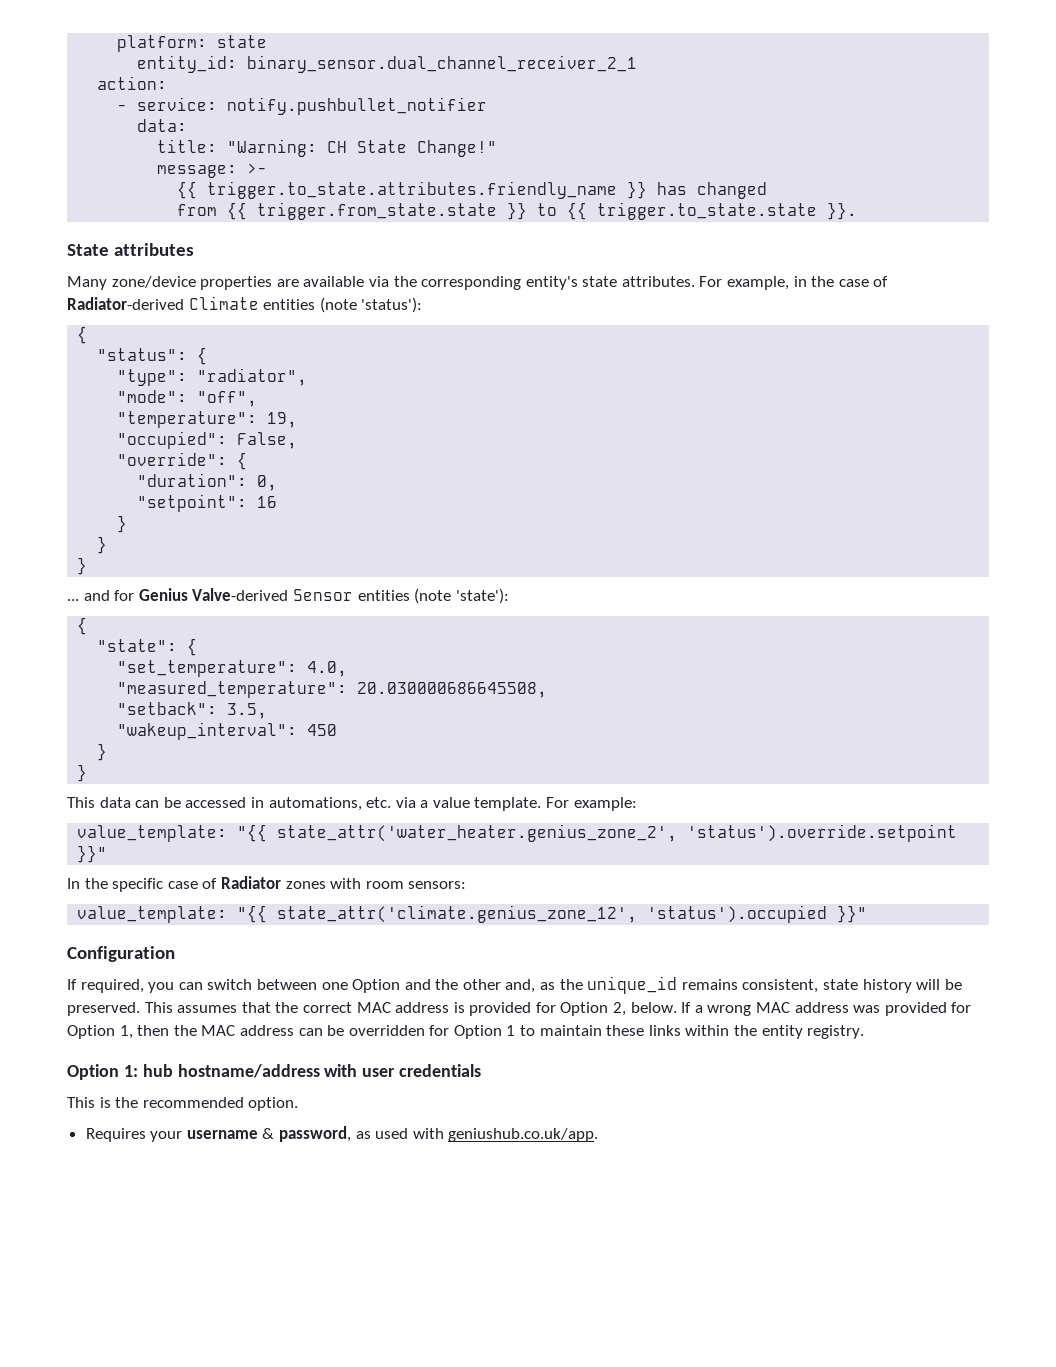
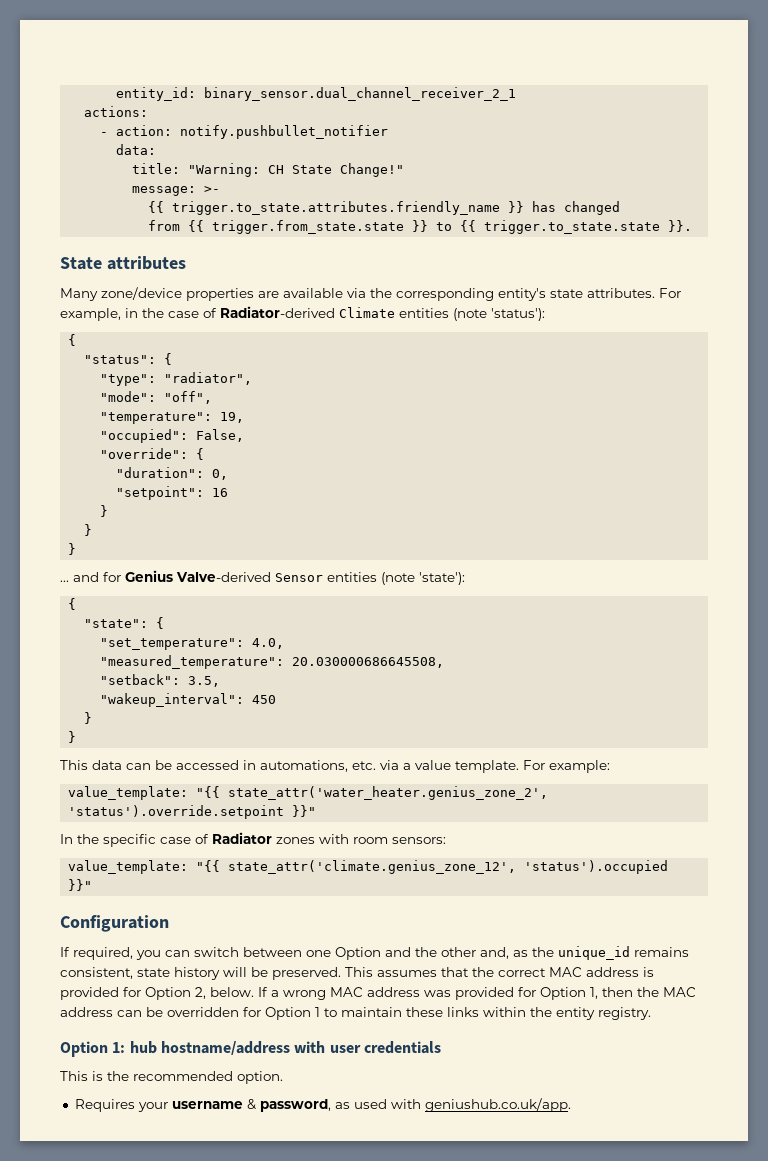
- platform: state
- action:
+ actions:
- - service: notify.pushbullet_notifier
+ - action: notify.pushbullet_notifier

